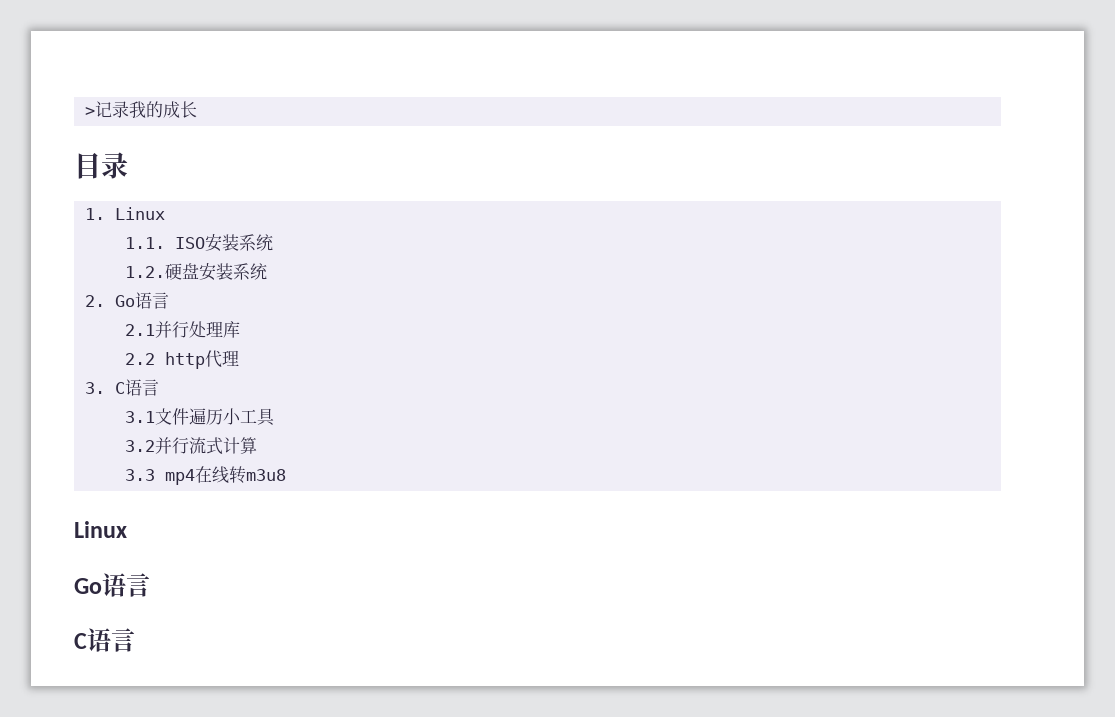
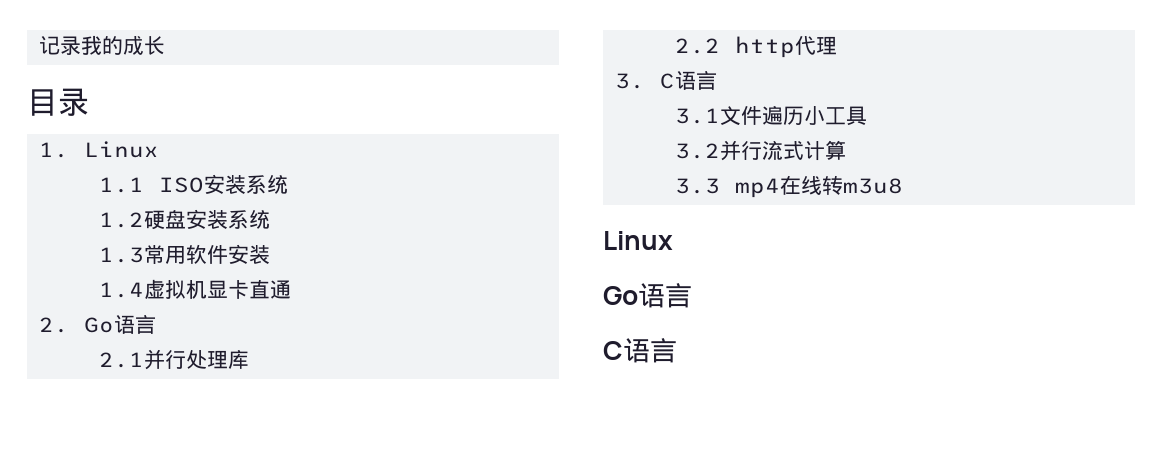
- >记录我的成长
+ 记录我的成长
- 1.1. ISO安装系统
+ 1.1 ISO安装系统
- 1.2.硬盘安装系统
+ 1.2硬盘安装系统
+ 1.3常用软件安装
+ 1.4虚拟机显卡直通

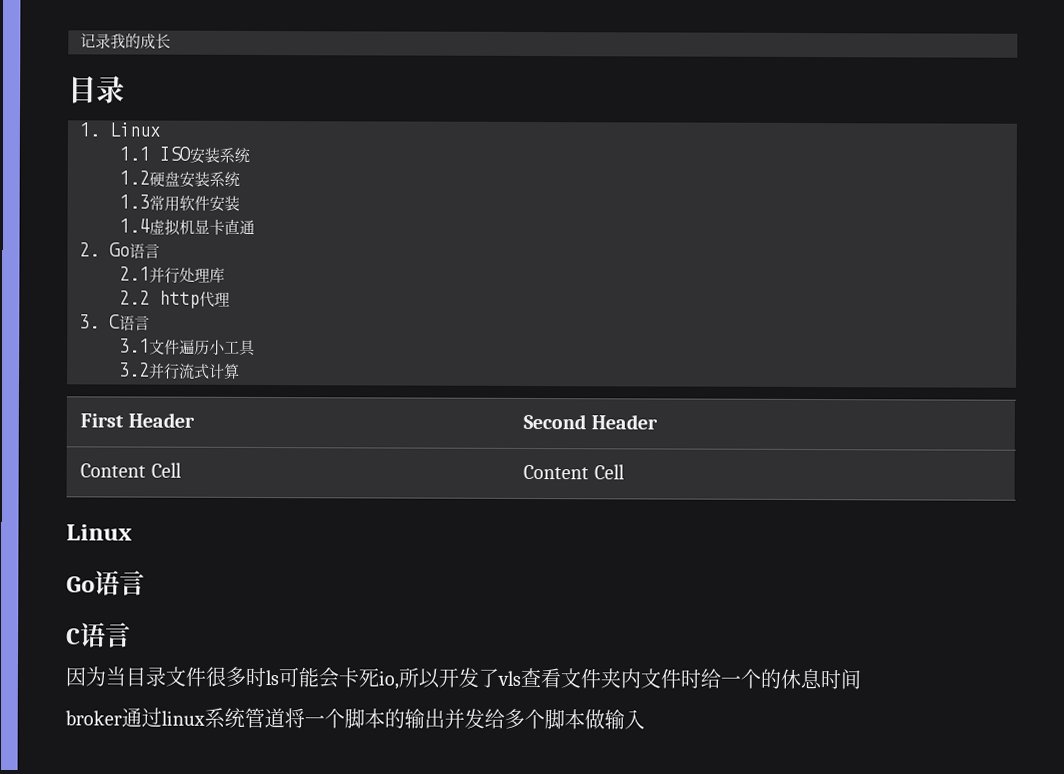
- 3.3 mp4在线转m3u8
+ First Header | Second Header
+ Content Cell | Content Cell
+ 因为当目录文件很多时ls可能会卡死io,所以开发了vls查看文件夹内文件时给一个的休息时间
+ broker通过linux系统管道将一个脚本的输出并发给多个脚本做输入

